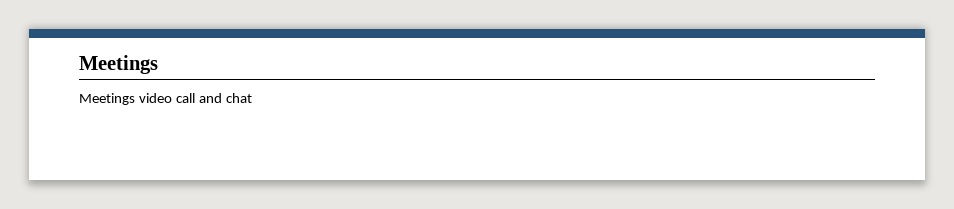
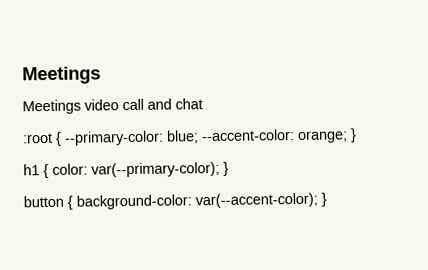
+ :root { --primary-color: blue; --accent-color: orange; }
+ h1 { color: var(--primary-color); }
+ button { background-color: var(--accent-color); }

